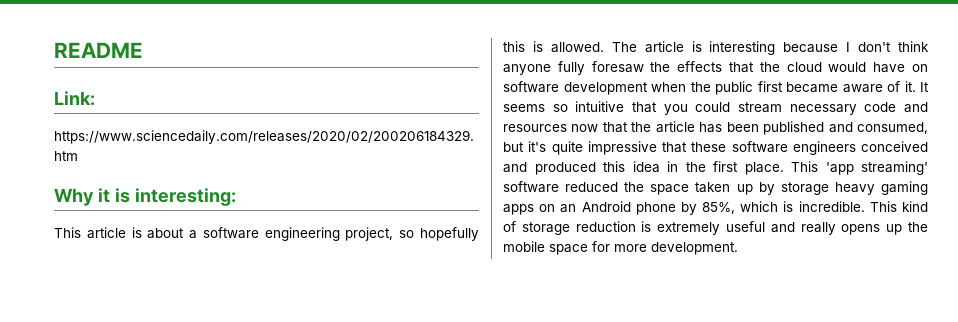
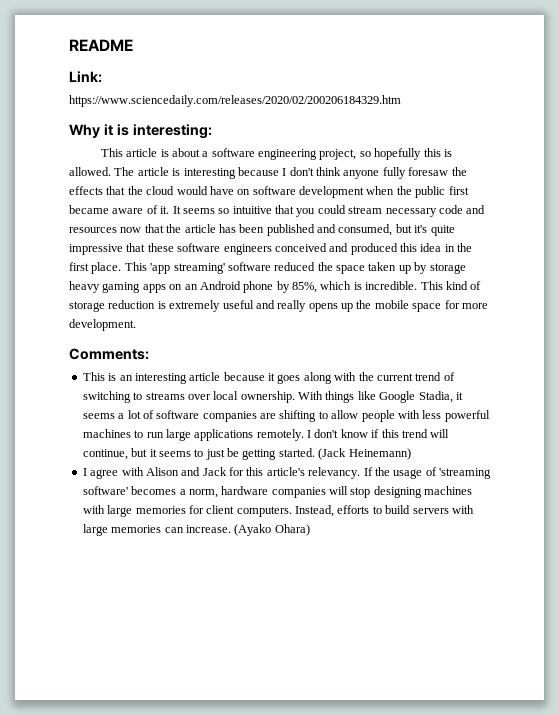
+ Comments:
+ This is an interesting article because it goes along with the current trend of switching to streams over local ownership. With things like Google Stadia, it seems a lot of software companies are shifting to allow people with less powerful machines to run large applications remotely. I don't know if this trend will continue, but it seems to just be getting started. (Jack Heinemann)
+ I agree with Alison and Jack for this article's relevancy. If the usage of 'streaming software' becomes a norm, hardware companies will stop designing machines with large memories for client computers. Instead, efforts to build servers with large memories can increase. (Ayako Ohara)

